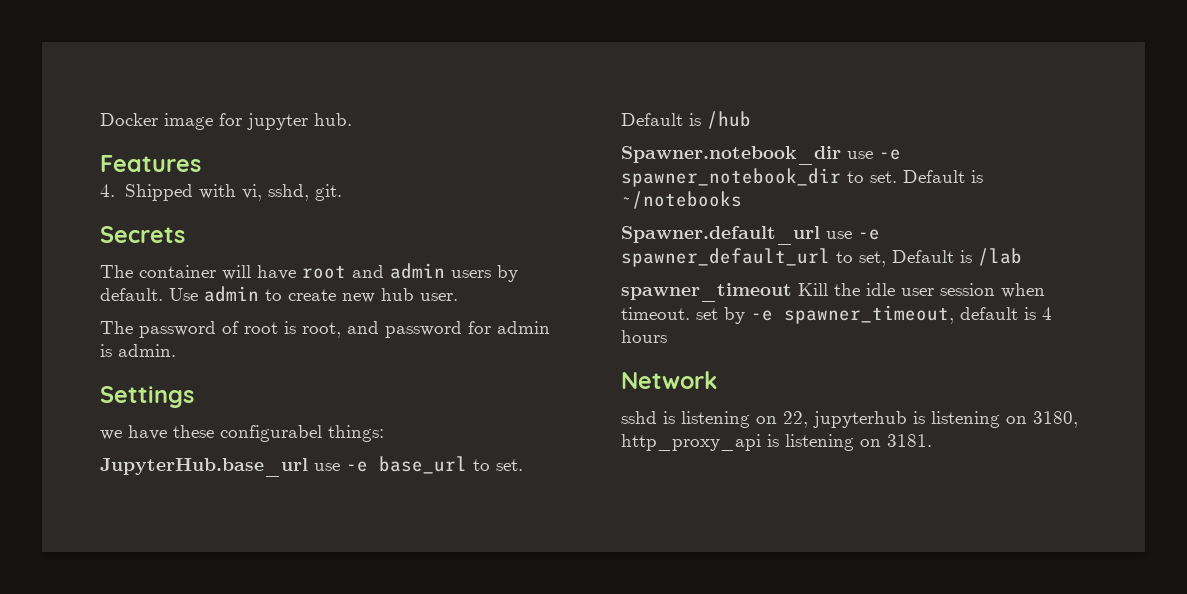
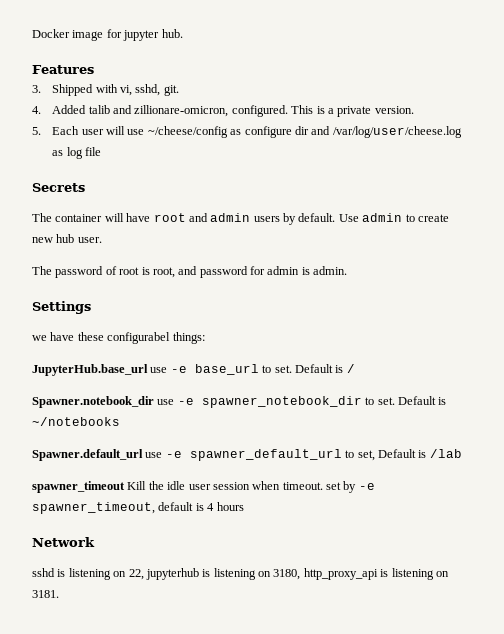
- 4. Shipped with vi, sshd, git.
+ 3. Shipped with vi, sshd, git.
+ 4. Added talib and zillionare-omicron, configured. This is a private version.
+ 5. Each user will use ~/cheese/config as configure dir and /var/log/user/cheese.log as log file
- Default is /hub
+ Default is /

